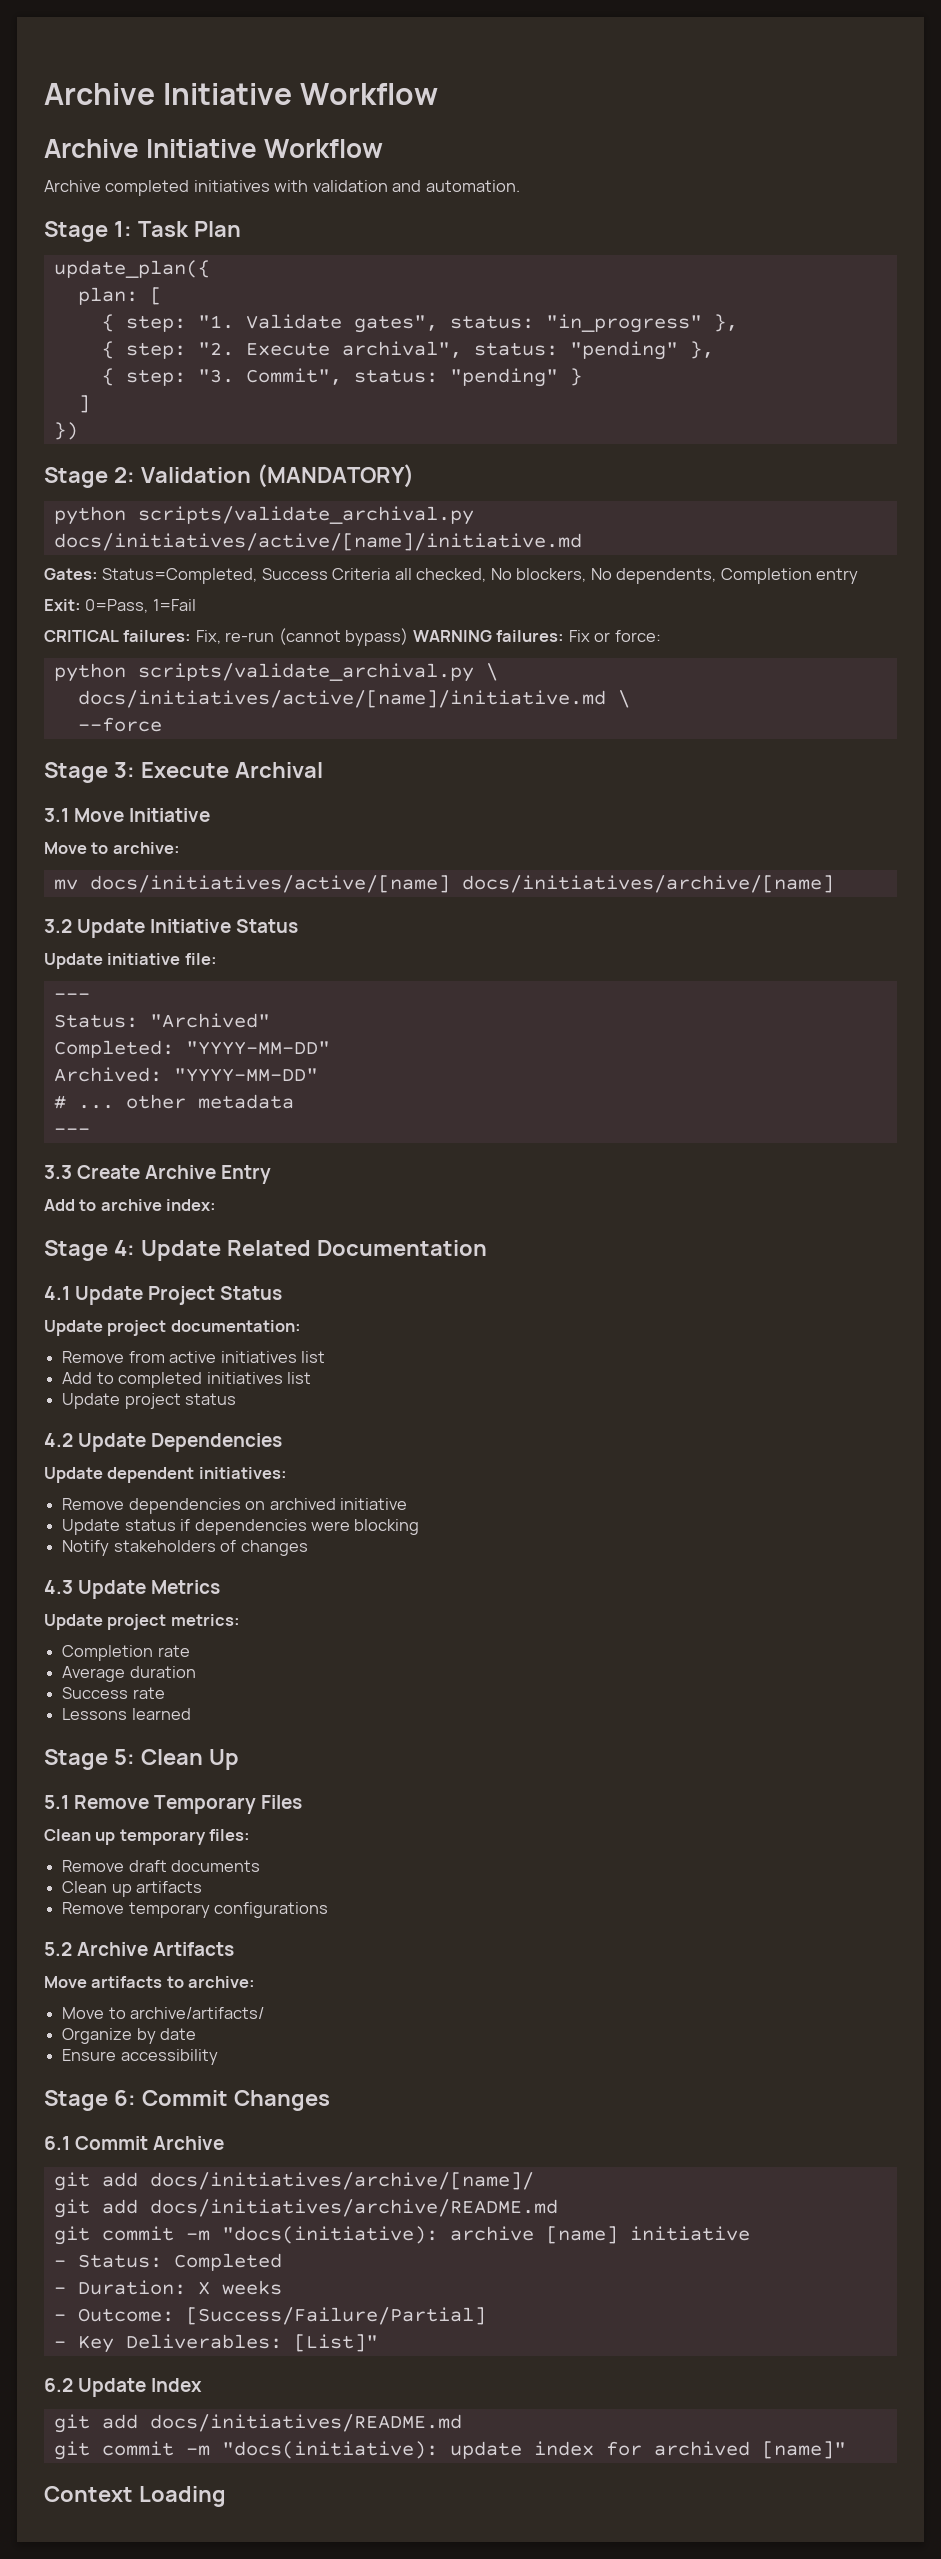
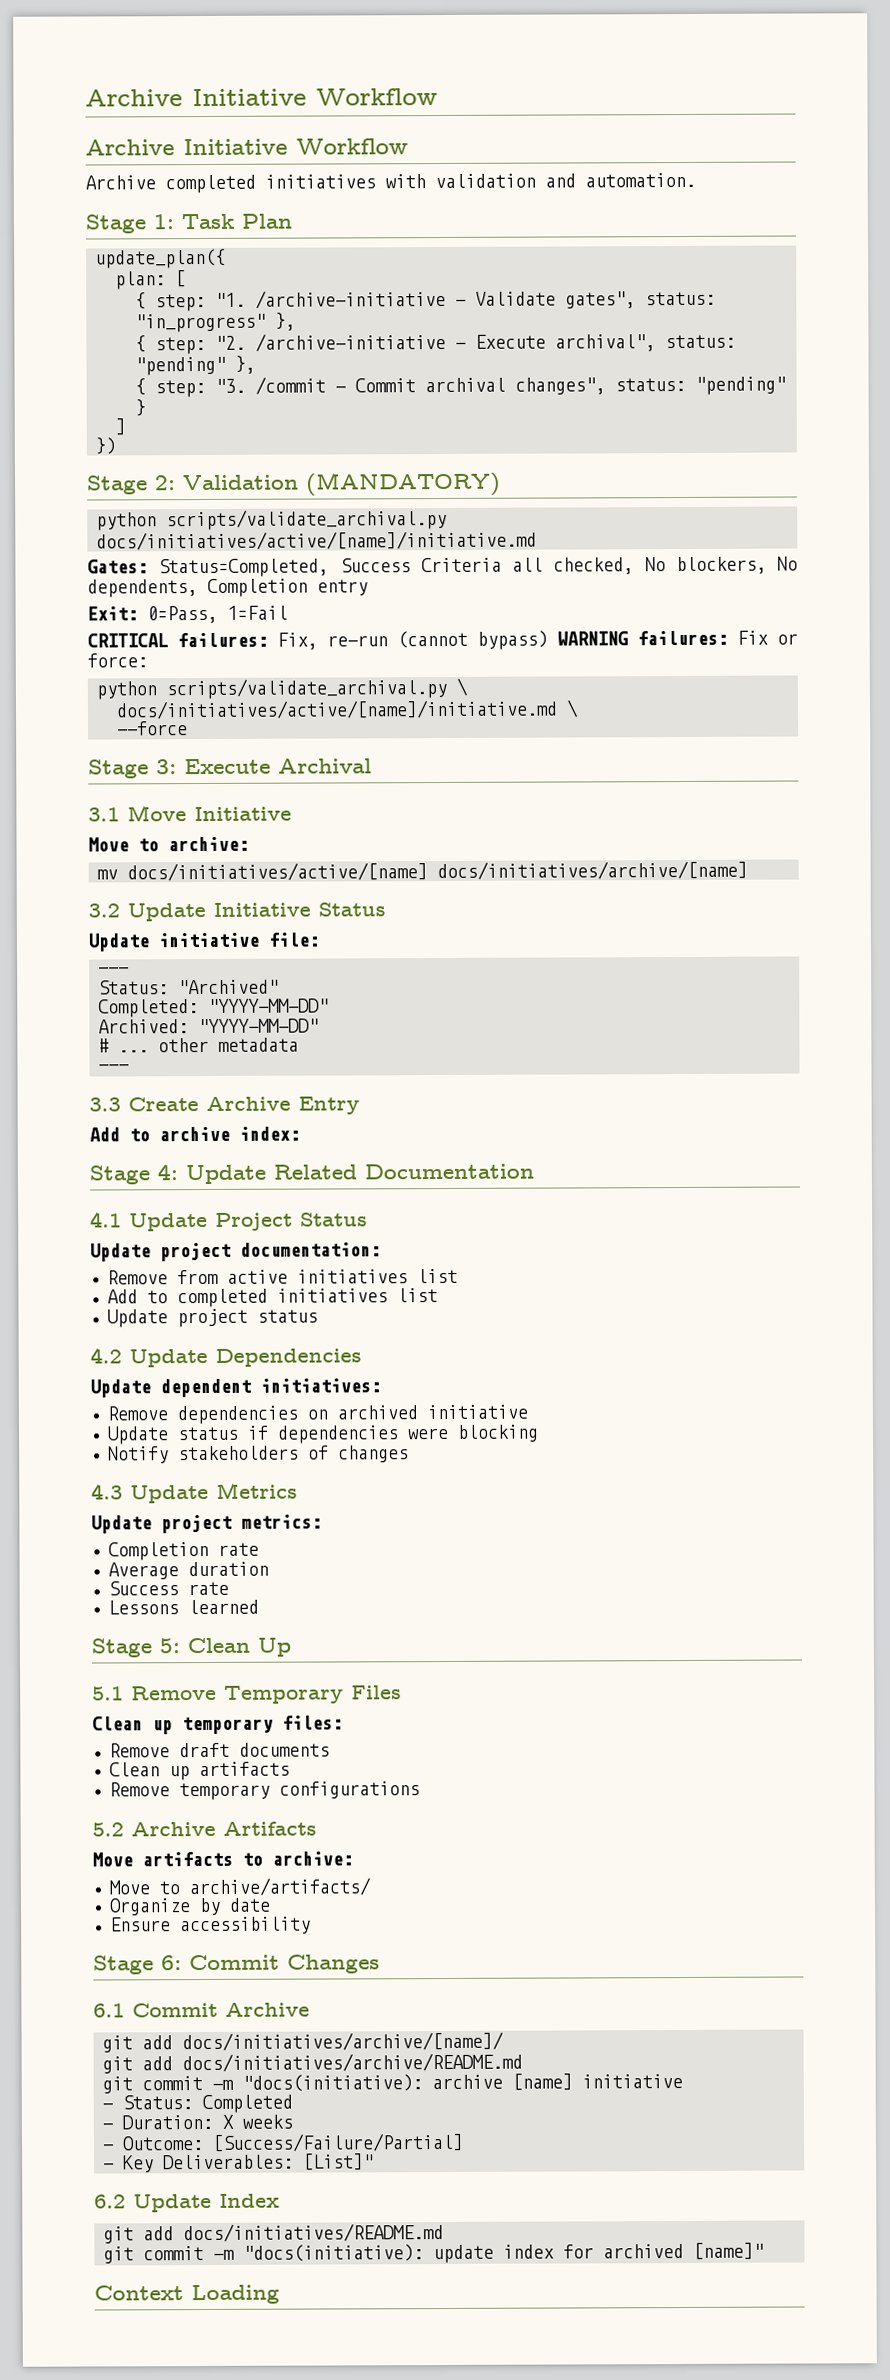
- { step: "1. Validate gates", status: "in_progress" },
+ { step: "1. /archive-initiative - Validate gates", status: "in_progress" },
- { step: "2. Execute archival", status: "pending" },
+ { step: "2. /archive-initiative - Execute archival", status: "pending" },
- { step: "3. Commit", status: "pending" }
+ { step: "3. /commit - Commit archival changes", status: "pending" }

